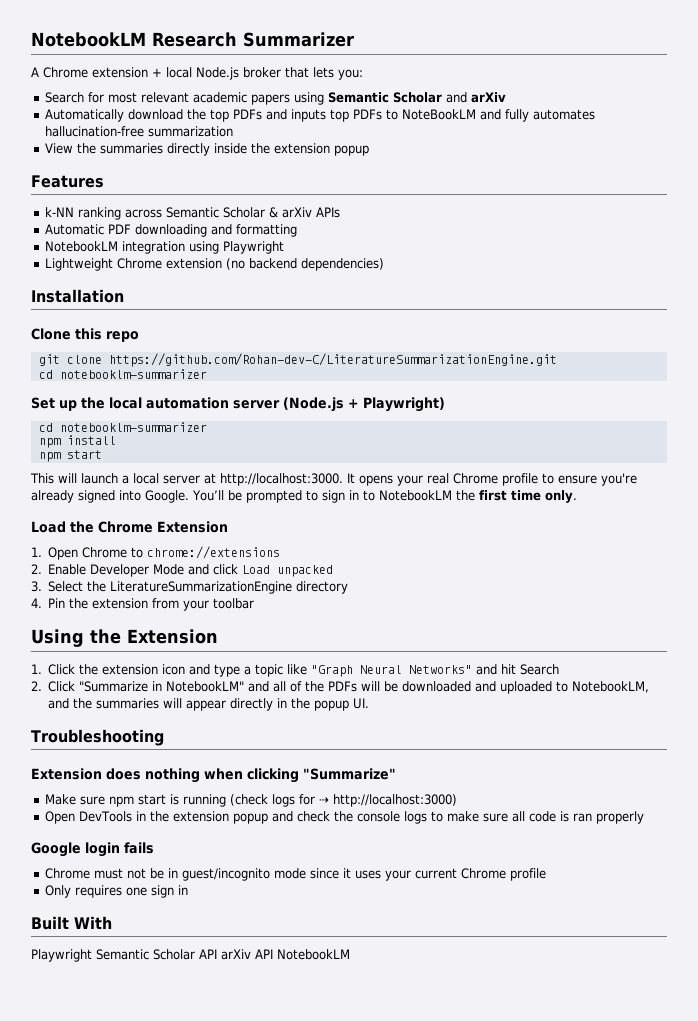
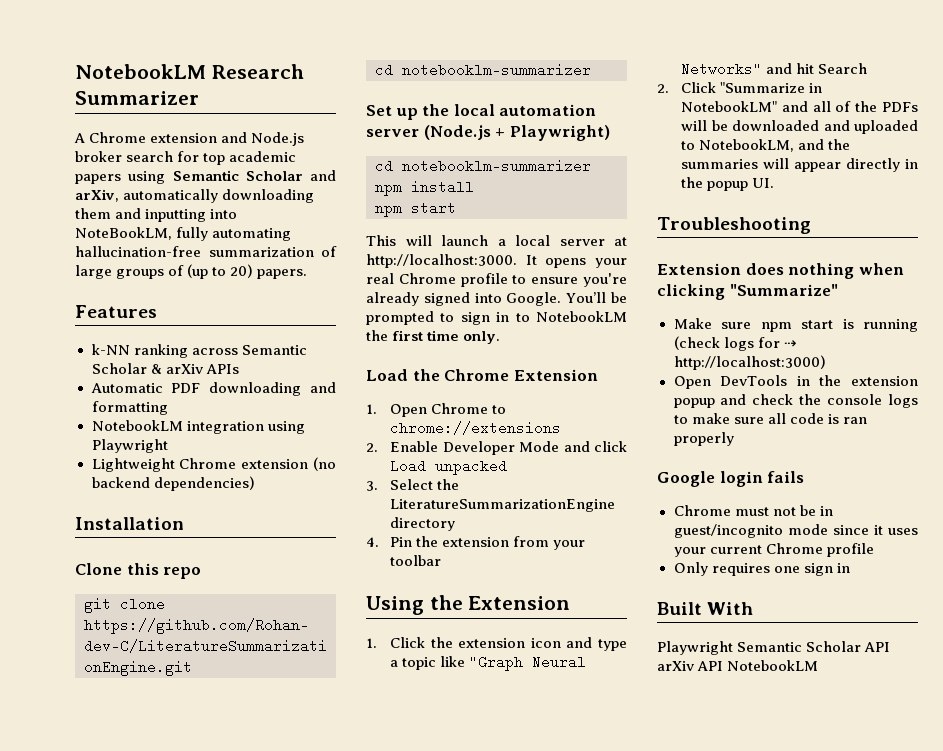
- A Chrome extension + local Node.js broker that lets you:
- Search for most relevant academic papers using Semantic Scholar and arXiv
- Automatically download the top PDFs and inputs top PDFs to NoteBookLM and fully automates hallucination-free summarization
- View the summaries directly inside the extension popup
+ A Chrome extension and Node.js broker search for top academic papers using Semantic Scholar and arXiv, automatically downloading them and inputting into NoteBookLM, fully automating hallucination-free summarization of large groups of (up to 20) papers.

